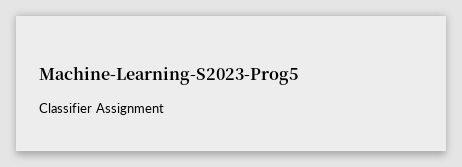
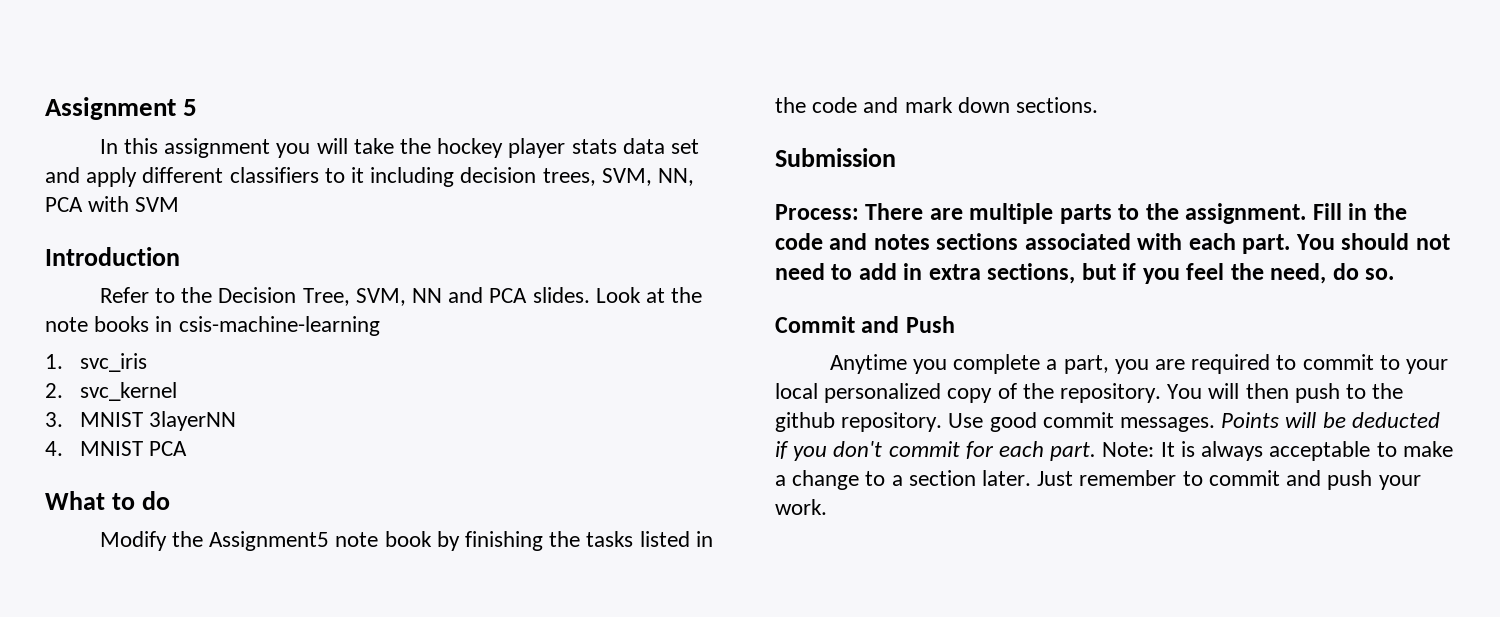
- Machine-Learning-S2023-Prog5
- Classifier Assignment
+ Assignment 5
+ In this assignment you will take the hockey player stats data set and apply different classifiers to it including decision trees, SVM, NN, PCA with SVM
+ Introduction
+ Refer to the Decision Tree, SVM, NN and PCA slides. Look at the note books in csis-machine-learning
+ 1. svc_iris
+ 2. svc_kernel
+ 3. MNIST 3layerNN
+ 4. MNIST PCA
+ What to do
+ Modify the Assignment5 note book by finishing the tasks listed in the code and mark down sections.
+ Submission
+ Process: There are multiple parts to the assignment. Fill in the code and notes sections associated with each part. You should not need to add in extra sections, but if you feel the need, do so.
+ Commit and Push
+ Anytime you complete a part, you are required to commit to your local personalized copy of the repository. You will then push to the github repository. Use good commit messages. Points will be deducted if you don't commit for each part. Note: It is always acceptable to make a change to a section later. Just remember to commit and push your work.

